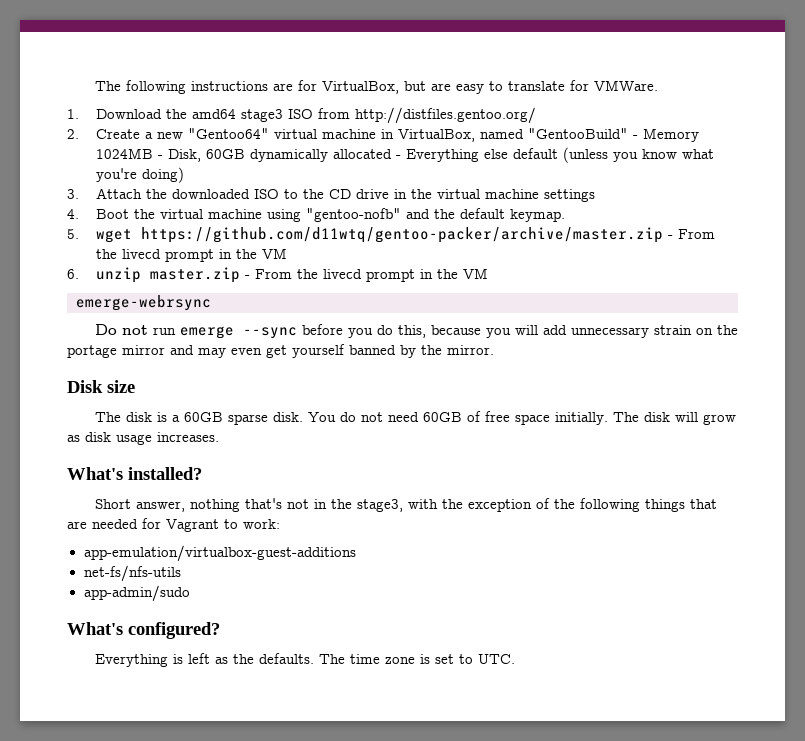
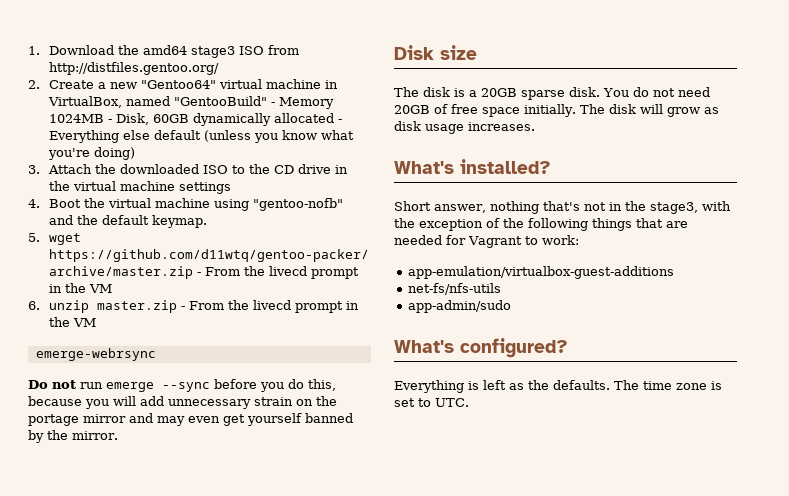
- The following instructions are for VirtualBox, but are easy to translate for VMWare.
- The disk is a 60GB sparse disk.
+ The disk is a 20GB sparse disk.
- You do not need 60GB of free space initially.
+ You do not need 20GB of free space initially.

